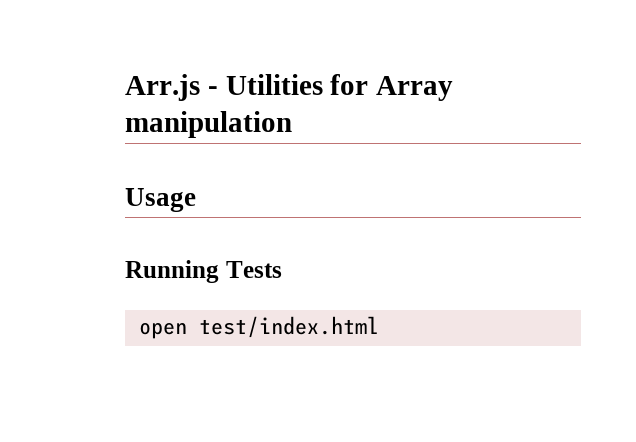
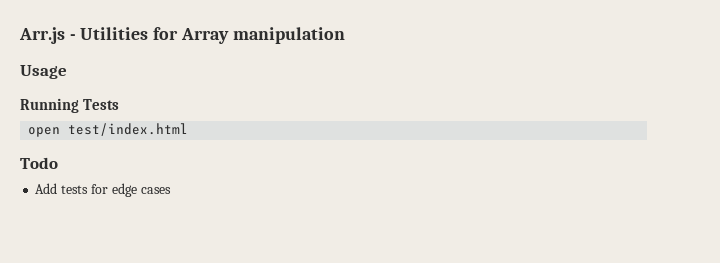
+ Todo
+ Add tests for edge cases

